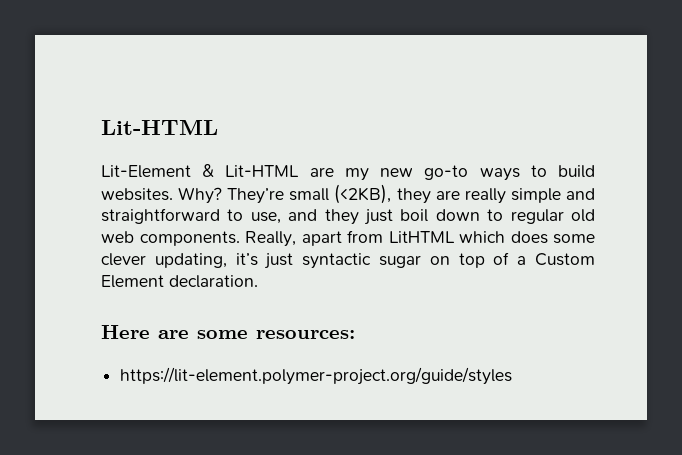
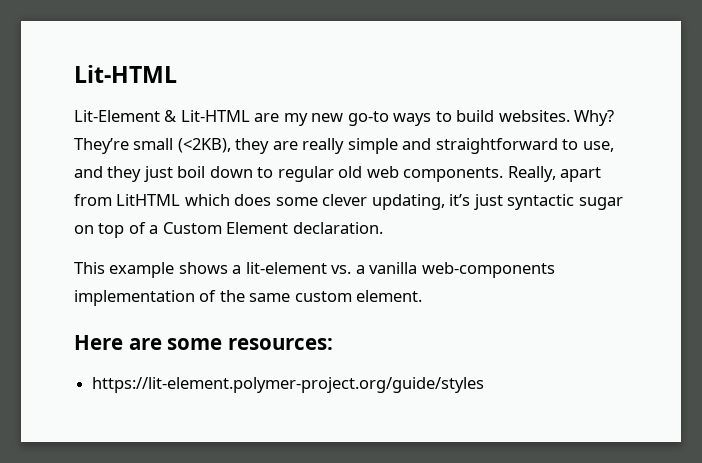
+ This example shows a lit-element vs. a vanilla web-components implementation of the same custom element.

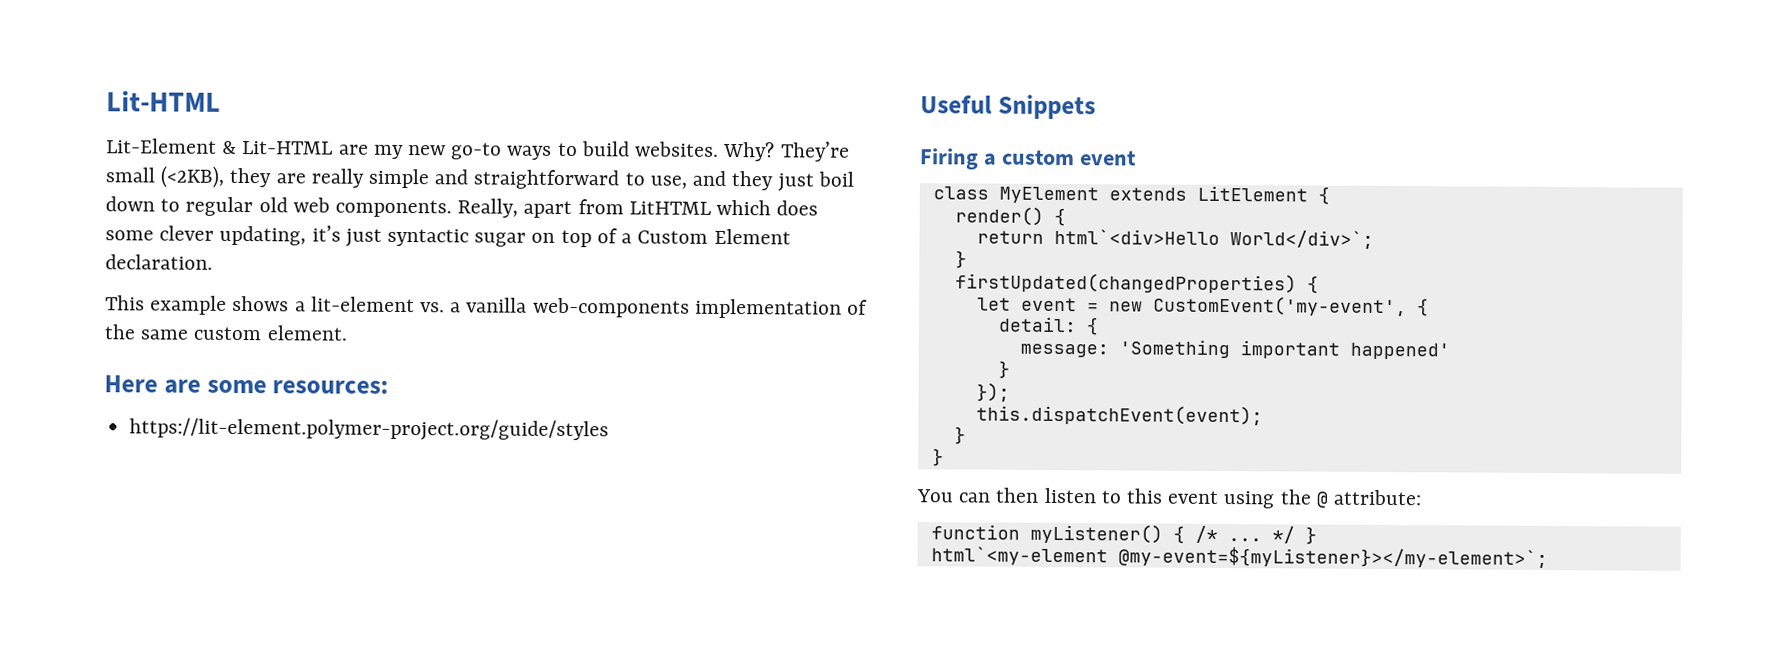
+ Useful Snippets
+ Firing a custom event
+ class MyElement extends LitElement {
+ render() {
+ return html`<div>Hello World</div>`;
+ }
+ firstUpdated(changedProperties) {
+ let event = new CustomEvent('my-event', {
+ detail: {
+ message: 'Something important happened'
+ }
+ });
+ this.dispatchEvent(event);
+ }
+ }
+ You can then listen to this event using the @ attribute:
+ function myListener() { /* ... */ }
+ html`<my-element @my-event=${myListener}></my-element>`;

